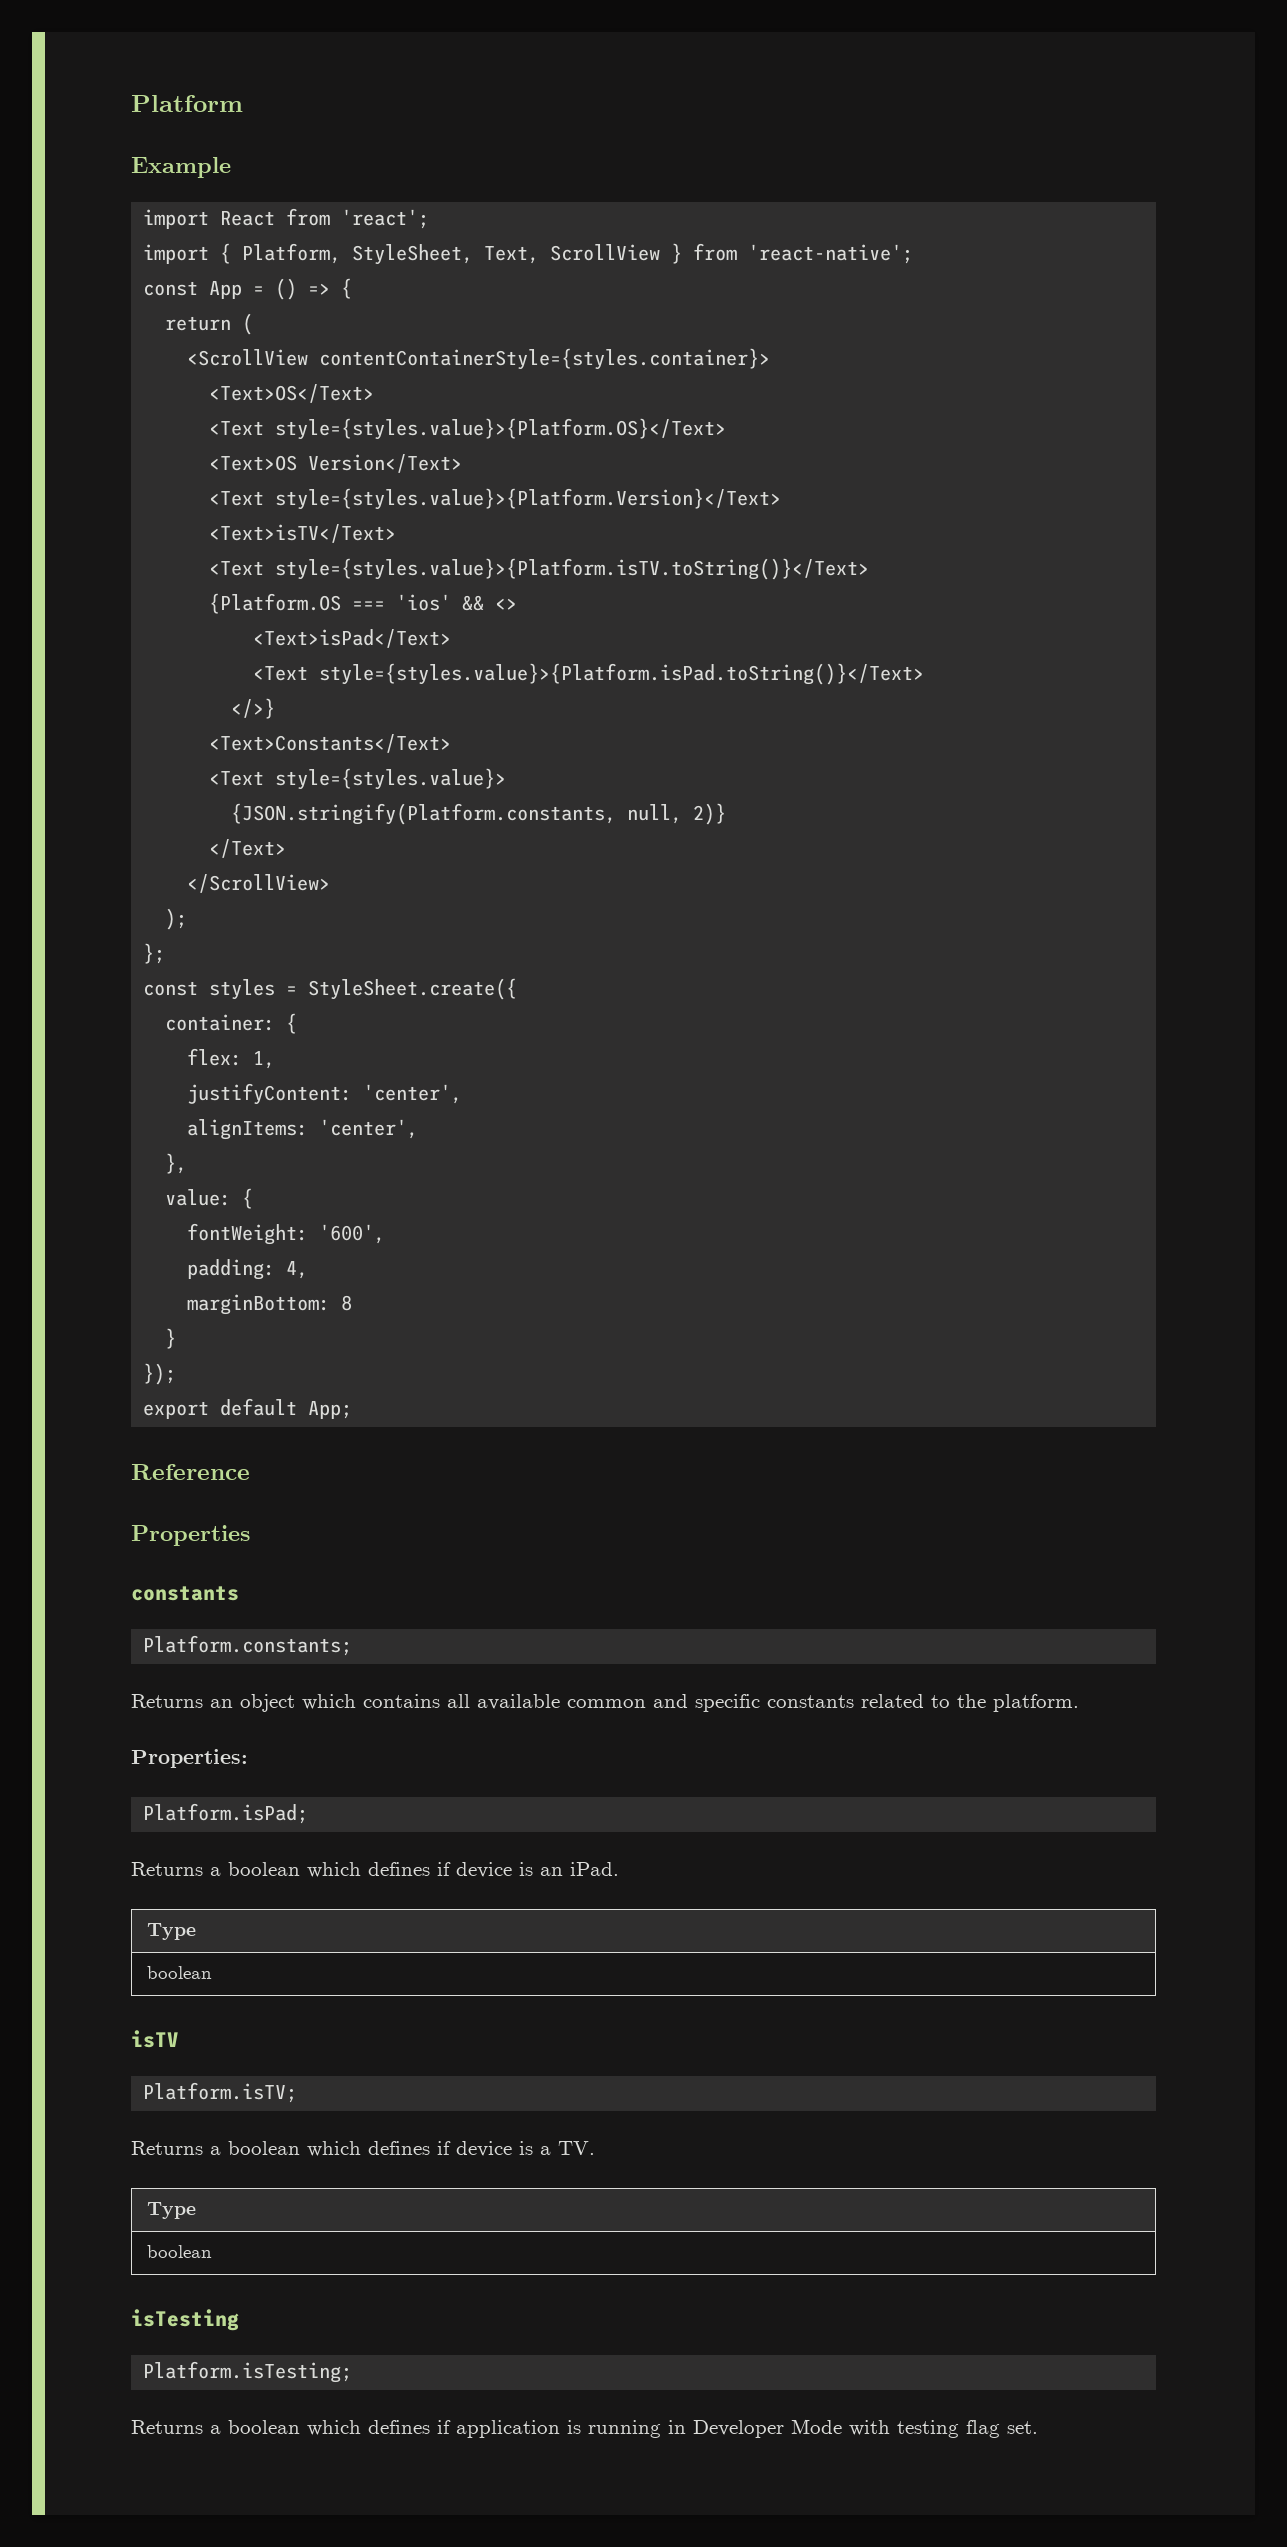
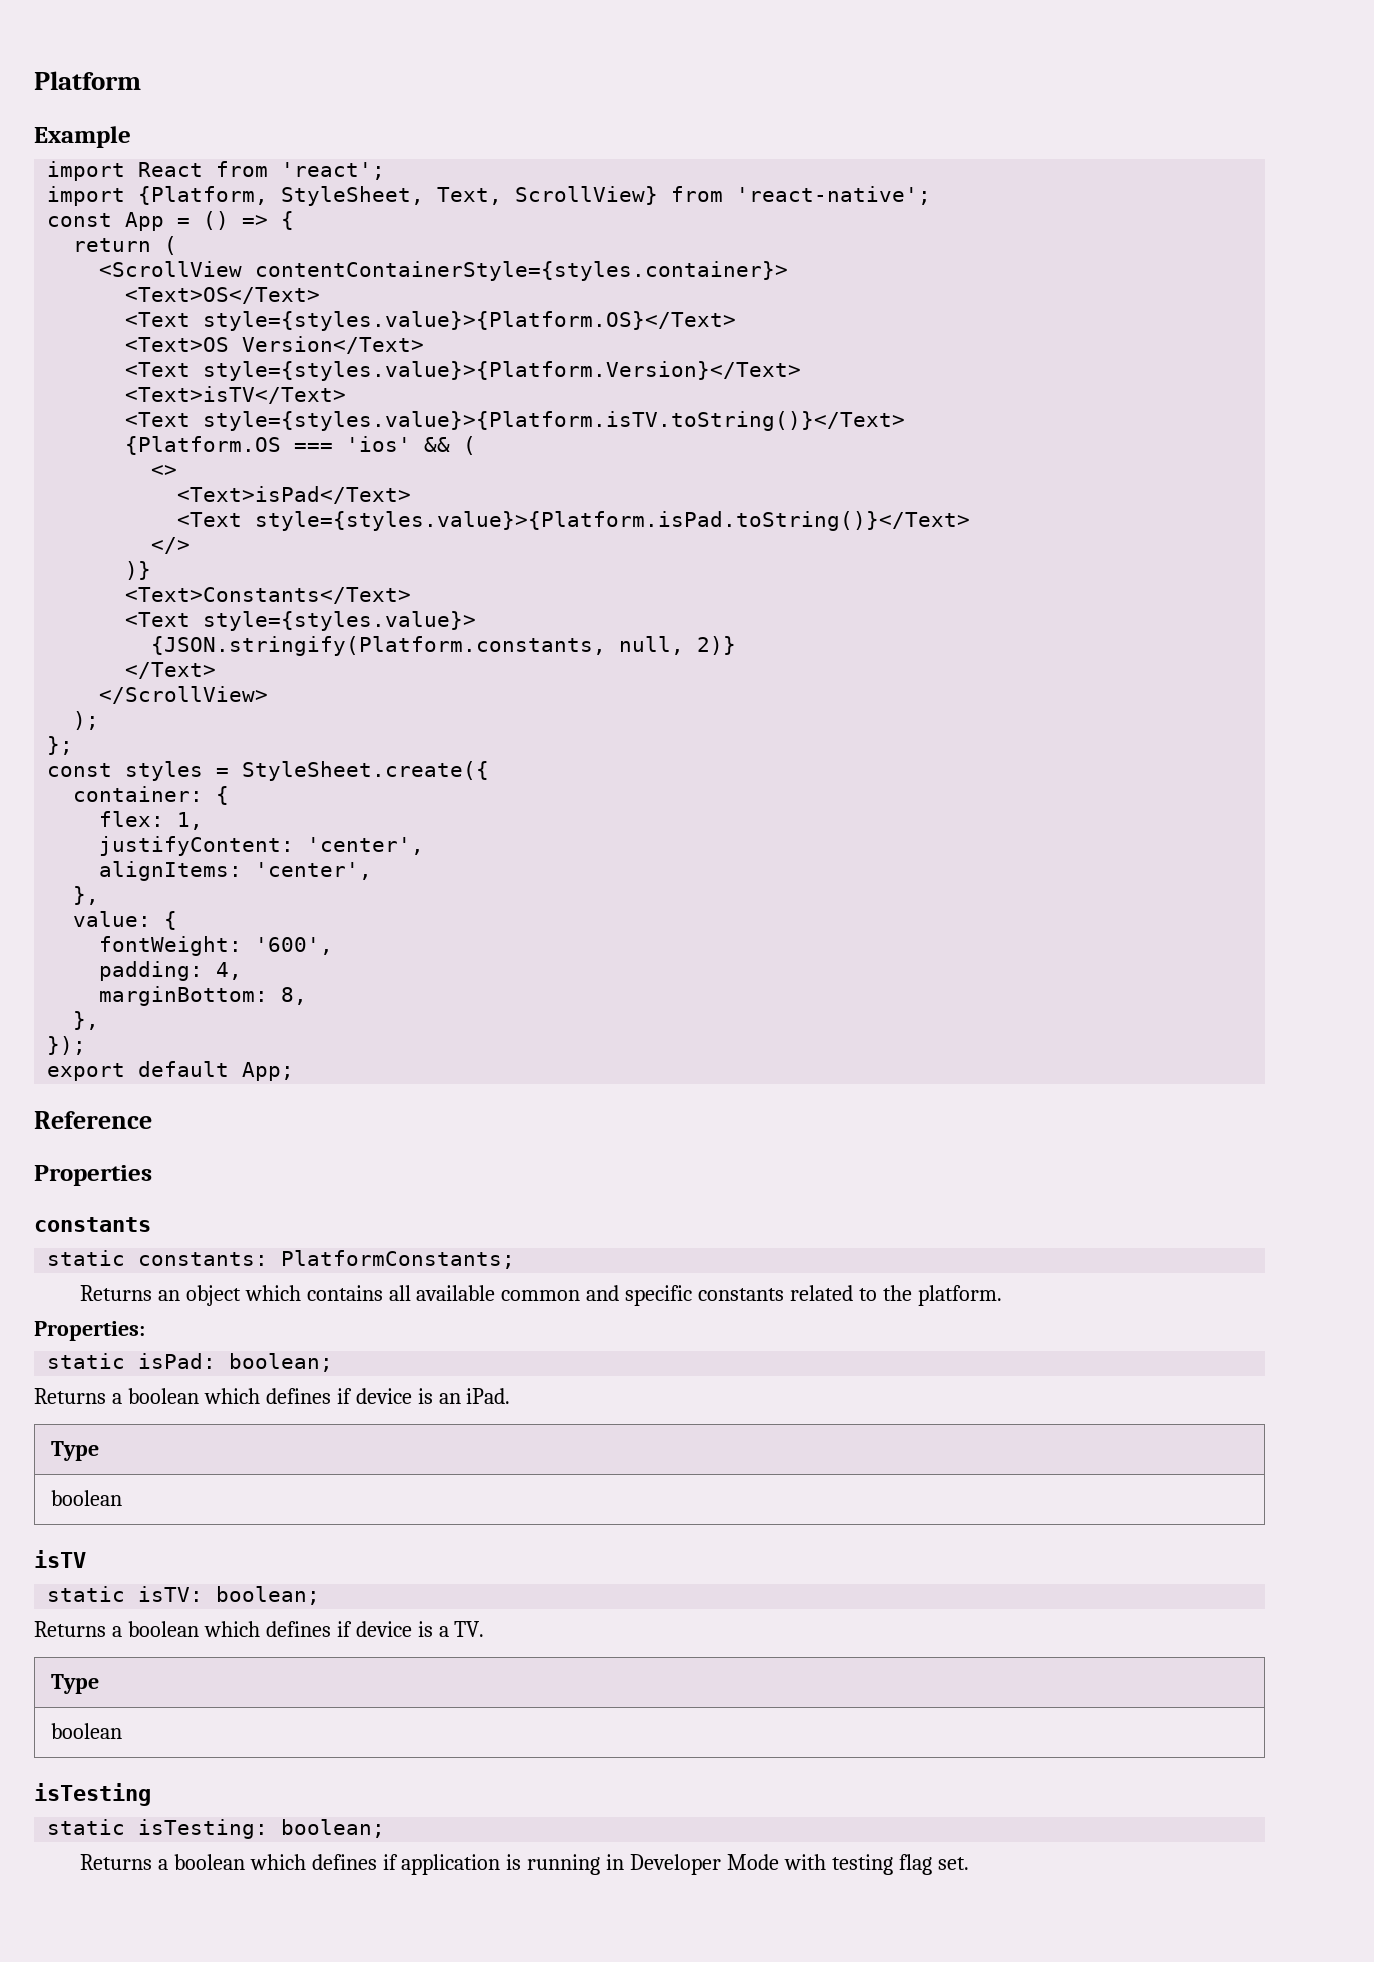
- import { Platform, StyleSheet, Text, ScrollView } from 'react-native';
+ import {Platform, StyleSheet, Text, ScrollView} from 'react-native';
- {Platform.OS === 'ios' && <>
+ {Platform.OS === 'ios' && (
+ <>
- </>}
+ </>
+ )}
- marginBottom: 8
- }
+ marginBottom: 8,
+ },
- Platform.constants;
+ static constants: PlatformConstants;
- Platform.isPad;
+ static isPad: boolean;
- Platform.isTV;
+ static isTV: boolean;
- Platform.isTesting;
+ static isTesting: boolean;

